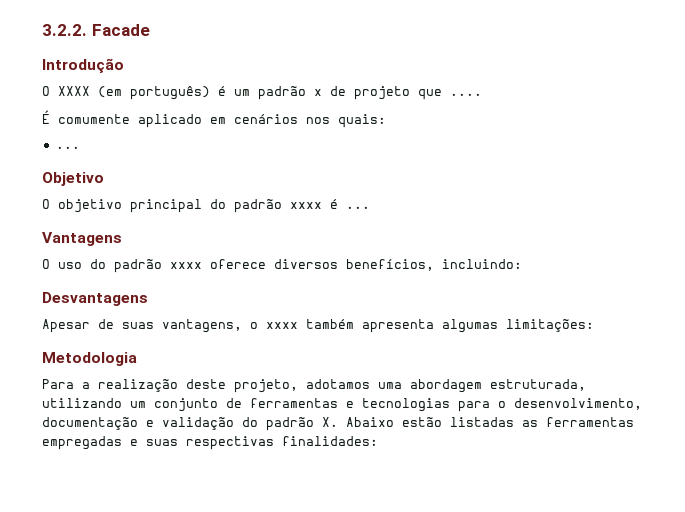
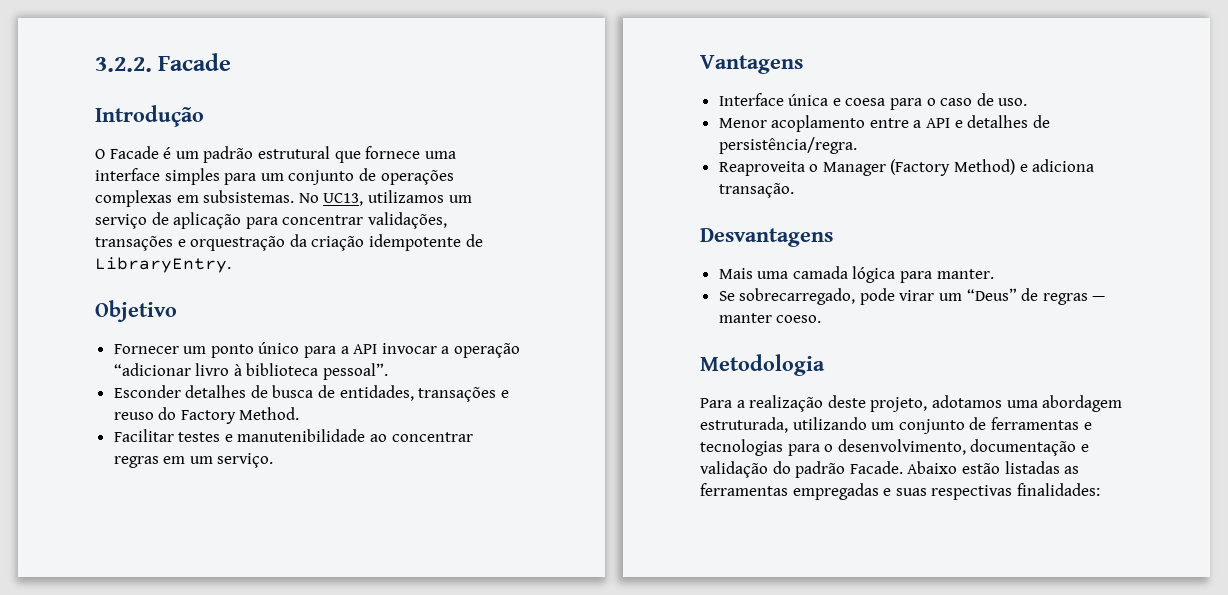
- O XXXX (em português) é um padrão x de projeto que ....
- É comumente aplicado em cenários nos quais:
- ...
+ O Facade é um padrão estrutural que fornece uma interface simples para um conjunto de operações complexas em subsistemas. No UC13, utilizamos um serviço de aplicação para concentrar validações, transações e orquestração da criação idempotente de LibraryEntry.
  Objetivo
- O objetivo principal do padrão xxxx é ...
+ Fornecer um ponto único para a API invocar a operação “adicionar livro à biblioteca pessoal”.
+ Esconder detalhes de busca de entidades, transações e reuso do Factory Method.
+ Facilitar testes e manutenibilidade ao concentrar regras em um serviço.
  Vantagens
- O uso do padrão xxxx oferece diversos benefícios, incluindo:
+ Interface única e coesa para o caso de uso.
+ Menor acoplamento entre a API e detalhes de persistência/regra.
+ Reaproveita o Manager (Factory Method) e adiciona transação.
  Desvantagens
- Apesar de suas vantagens, o xxxx também apresenta algumas limitações:
+ Mais uma camada lógica para manter.
+ Se sobrecarregado, pode virar um “Deus” de regras — manter coeso.
- Para a realização deste projeto, adotamos uma abordagem estruturada, utilizando um conjunto de ferramentas e tecnologias para o desenvolvimento, documentação e validação do padrão X. Abaixo estão listadas as ferramentas empregadas e suas respectivas finalidades:
+ Para a realização deste projeto, adotamos uma abordagem estruturada, utilizando um conjunto de ferramentas e tecnologias para o desenvolvimento, documentação e validação do padrão Facade. Abaixo estão listadas as ferramentas empregadas e suas respectivas finalidades:

